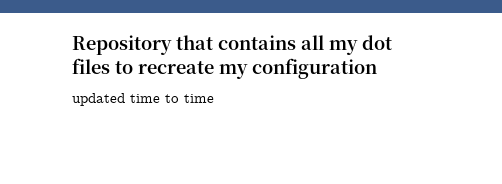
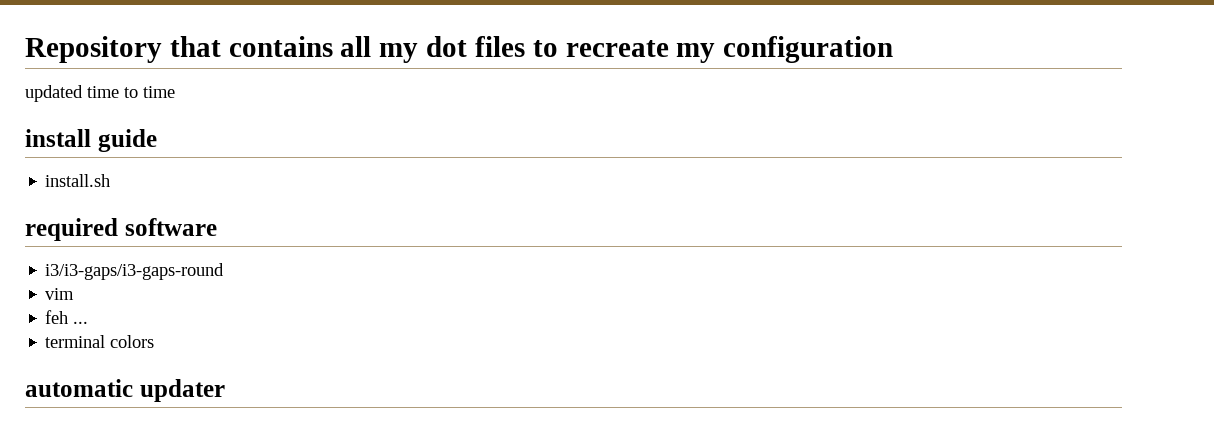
+ install guide
+ install.sh
+ required software
+ i3/i3-gaps/i3-gaps-round
+ vim
+ feh ...
+ terminal colors
+ automatic updater

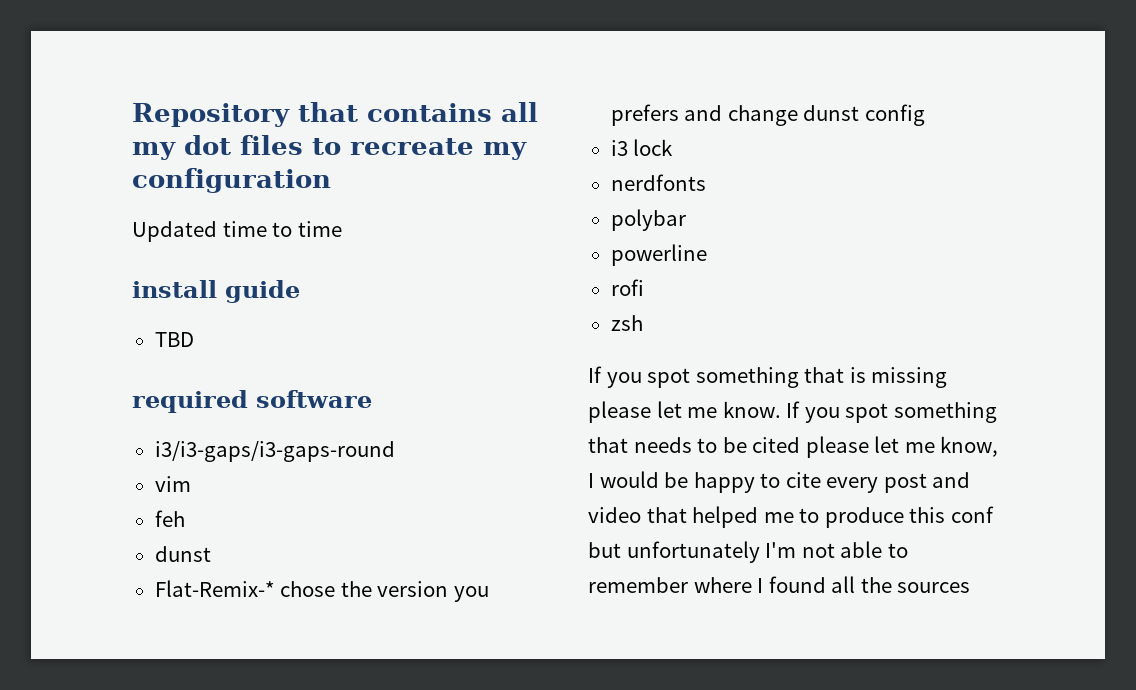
- updated time to time
+ Updated time to time
- install.sh
+ TBD
- feh ...
- terminal colors
- automatic updater
+ feh
+ dunst
+ Flat-Remix-* chose the version you prefers and change dunst config
+ i3 lock
+ nerdfonts
+ polybar
+ powerline
+ rofi
+ zsh
+ If you spot something that is missing please let me know. If you spot something that needs to be cited please let me know, I would be happy to cite every post and video that helped me to produce this conf but unfortunately I'm not able to remember where I found all the sources

